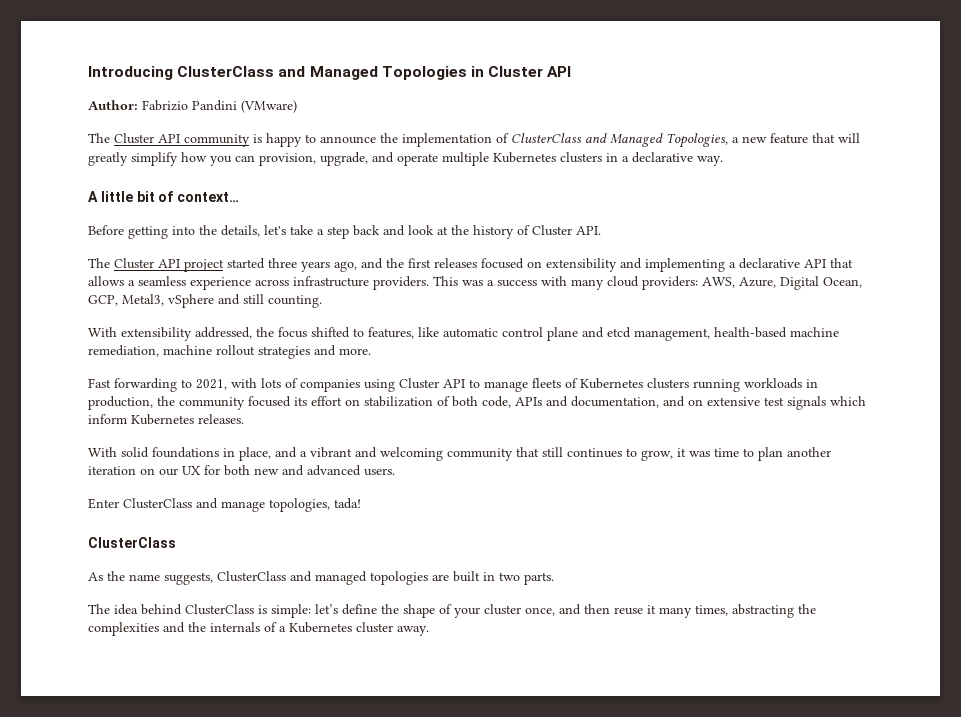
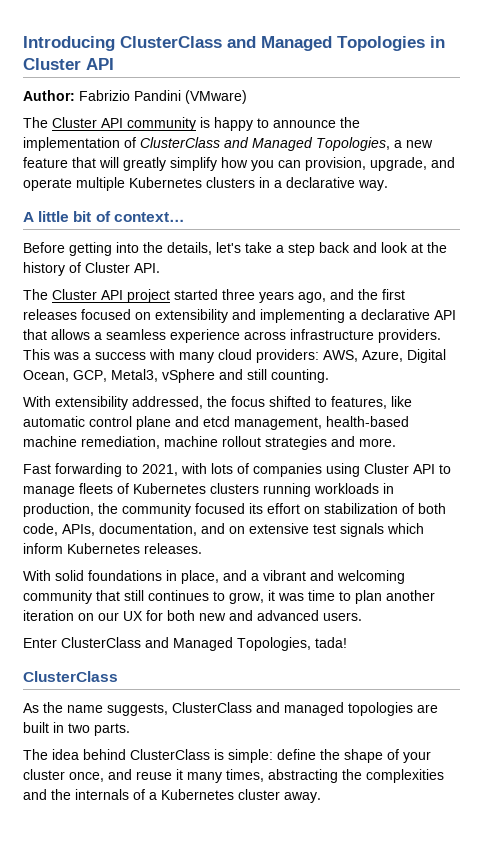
- Fast forwarding to 2021, with lots of companies using Cluster API to manage fleets of Kubernetes clusters running workloads in production, the community focused its effort on stabilization of both code, APIs and documentation, and on extensive test signals which inform Kubernetes releases.
+ Fast forwarding to 2021, with lots of companies using Cluster API to manage fleets of Kubernetes clusters running workloads in production, the community focused its effort on stabilization of both code, APIs, documentation, and on extensive test signals which inform Kubernetes releases.
- Enter ClusterClass and manage topologies, tada!
+ Enter ClusterClass and Managed Topologies, tada!
- The idea behind ClusterClass is simple: let’s define the shape of your cluster once, and then reuse it many times, abstracting the complexities and the internals of a Kubernetes cluster away.
+ The idea behind ClusterClass is simple: define the shape of your cluster once, and reuse it many times, abstracting the complexities and the internals of a Kubernetes cluster away.

